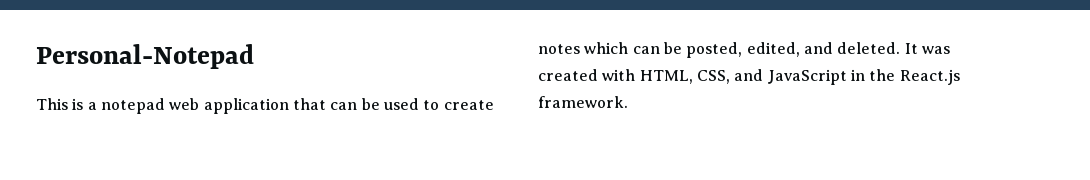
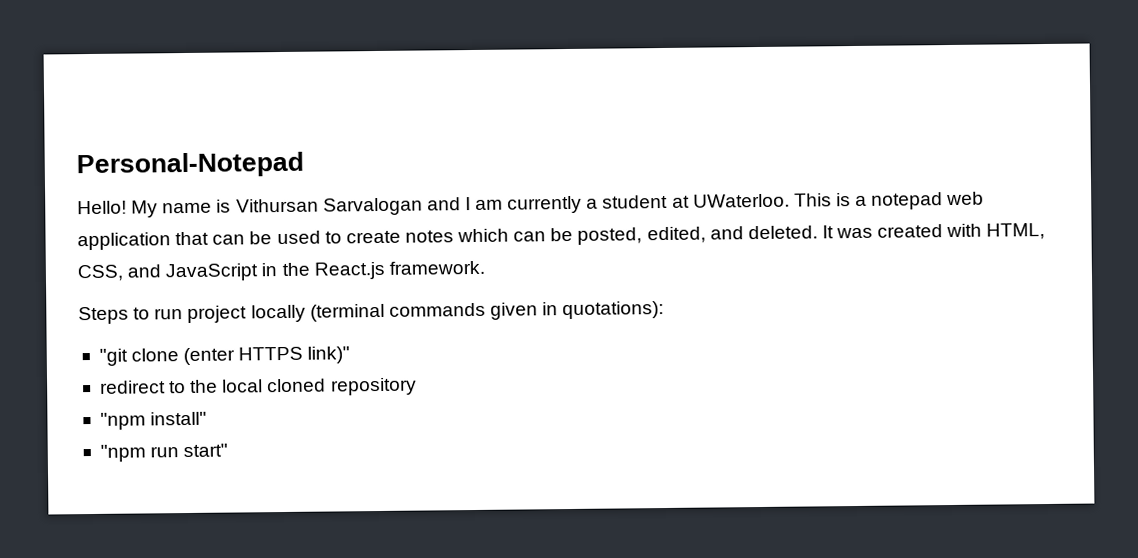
+ Hello! My name is Vithursan Sarvalogan and I am currently a student at UWaterloo.
+ Steps to run project locally (terminal commands given in quotations):
+ "git clone (enter HTTPS link)"
+ redirect to the local cloned repository
+ "npm install"
+ "npm run start"

